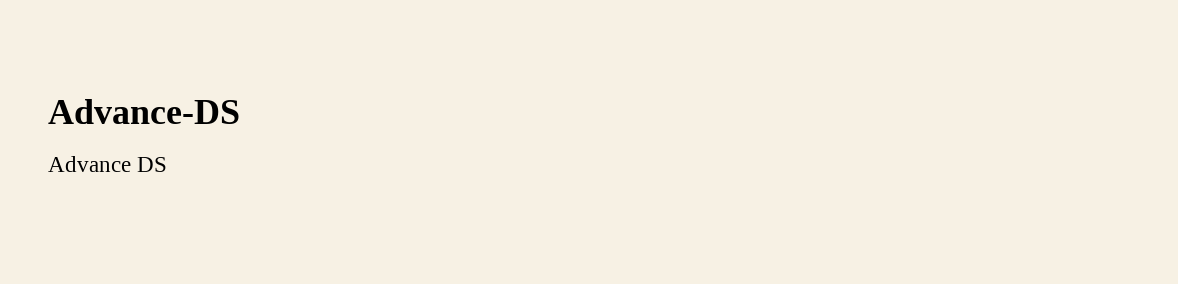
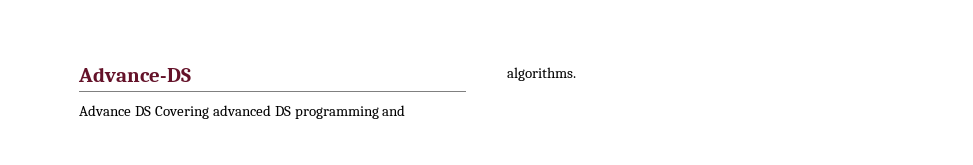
- Advance DS
+ Advance DS Covering advanced DS programming and algorithms.

